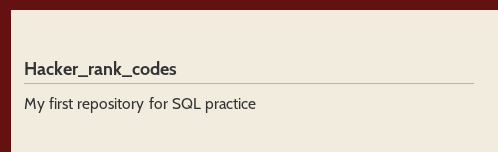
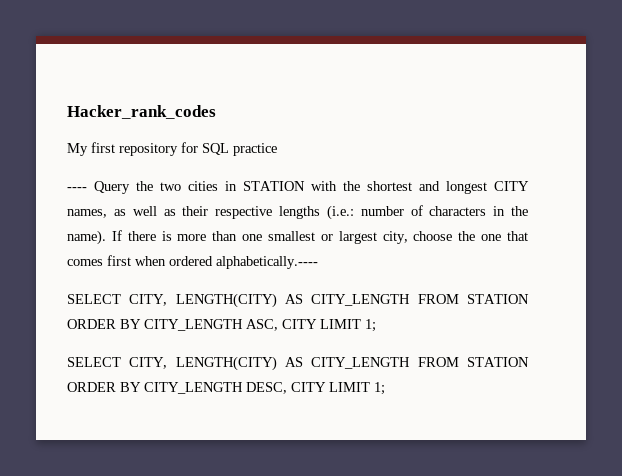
+ ---- Query the two cities in STATION with the shortest and longest CITY names, as well as their respective lengths (i.e.: number of characters in the name). If there is more than one smallest or largest city, choose the one that comes first when ordered alphabetically.----
+ SELECT CITY, LENGTH(CITY) AS CITY_LENGTH FROM STATION ORDER BY CITY_LENGTH ASC, CITY LIMIT 1;
+ SELECT CITY, LENGTH(CITY) AS CITY_LENGTH FROM STATION ORDER BY CITY_LENGTH DESC, CITY LIMIT 1;

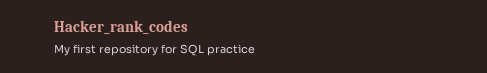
- ---- Query the two cities in STATION with the shortest and longest CITY names, as well as their respective lengths (i.e.: number of characters in the name). If there is more than one smallest or largest city, choose the one that comes first when ordered alphabetically.----
- SELECT CITY, LENGTH(CITY) AS CITY_LENGTH FROM STATION ORDER BY CITY_LENGTH ASC, CITY LIMIT 1;
- SELECT CITY, LENGTH(CITY) AS CITY_LENGTH FROM STATION ORDER BY CITY_LENGTH DESC, CITY LIMIT 1;

